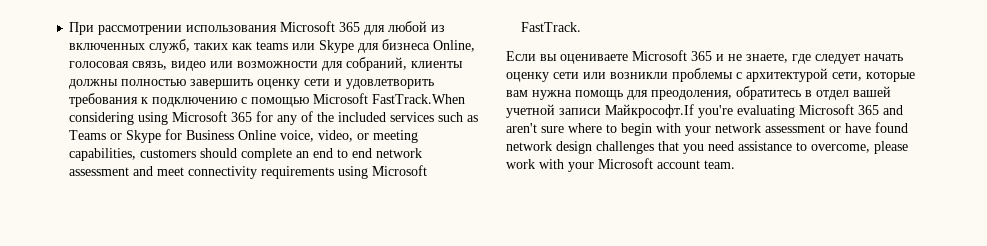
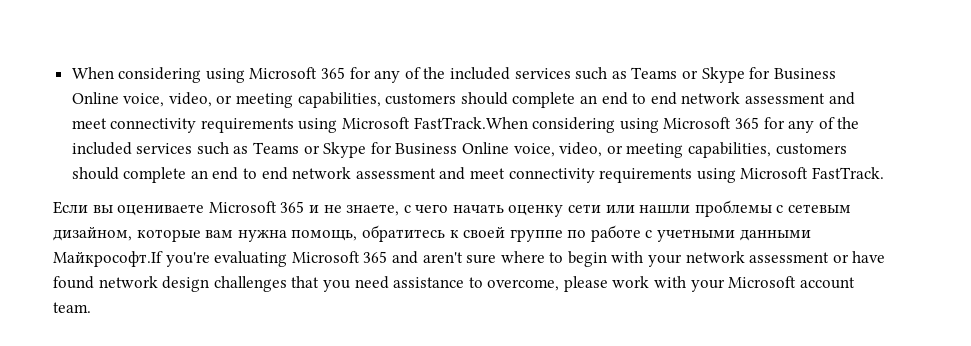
- При рассмотрении использования Microsoft 365 для любой из включенных служб, таких как teams или Skype для бизнеса Online, голосовая связь, видео или возможности для собраний, клиенты должны полностью завершить оценку сети и удовлетворить требования к подключению с помощью Microsoft FastTrack.When considering using Microsoft 365 for any of the included services such as Teams or Skype for Business Online voice, video, or meeting capabilities, customers should complete an end to end network assessment and meet connectivity requirements using Microsoft FastTrack.
+ When considering using Microsoft 365 for any of the included services such as Teams or Skype for Business Online voice, video, or meeting capabilities, customers should complete an end to end network assessment and meet connectivity requirements using Microsoft FastTrack.When considering using Microsoft 365 for any of the included services such as Teams or Skype for Business Online voice, video, or meeting capabilities, customers should complete an end to end network assessment and meet connectivity requirements using Microsoft FastTrack.
- Если вы оцениваете Microsoft 365 и не знаете, где следует начать оценку сети или возникли проблемы с архитектурой сети, которые вам нужна помощь для преодоления, обратитесь в отдел вашей учетной записи Майкрософт.If you're evaluating Microsoft 365 and aren't sure where to begin with your network assessment or have found network design challenges that you need assistance to overcome, please work with your Microsoft account team.
+ Если вы оцениваете Microsoft 365 и не знаете, с чего начать оценку сети или нашли проблемы с сетевым дизайном, которые вам нужна помощь, обратитесь к своей группе по работе с учетными данными Майкрософт.If you're evaluating Microsoft 365 and aren't sure where to begin with your network assessment or have found network design challenges that you need assistance to overcome, please work with your Microsoft account team.

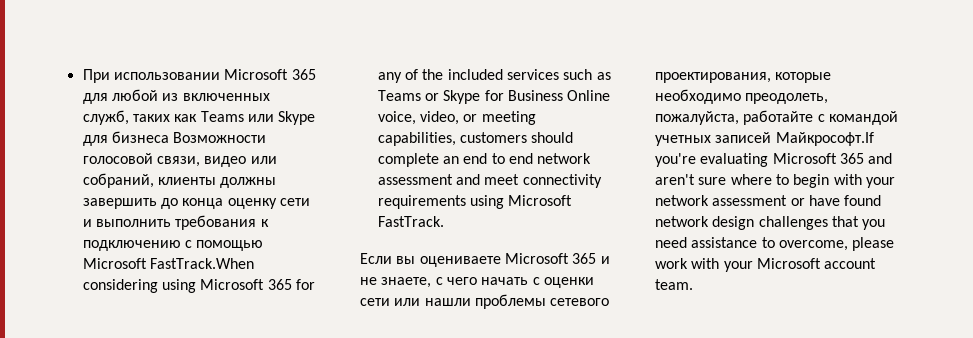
- When considering using Microsoft 365 for any of the included services such as Teams or Skype for Business Online voice, video, or meeting capabilities, customers should complete an end to end network assessment and meet connectivity requirements using Microsoft FastTrack.When considering using Microsoft 365 for any of the included services such as Teams or Skype for Business Online voice, video, or meeting capabilities, customers should complete an end to end network assessment and meet connectivity requirements using Microsoft FastTrack.
+ При использовании Microsoft 365 для любой из включенных служб, таких как Teams или Skype для бизнеса Возможности голосовой связи, видео или собраний, клиенты должны завершить до конца оценку сети и выполнить требования к подключению с помощью Microsoft FastTrack.When considering using Microsoft 365 for any of the included services such as Teams or Skype for Business Online voice, video, or meeting capabilities, customers should complete an end to end network assessment and meet connectivity requirements using Microsoft FastTrack.
- Если вы оцениваете Microsoft 365 и не знаете, с чего начать оценку сети или нашли проблемы с сетевым дизайном, которые вам нужна помощь, обратитесь к своей группе по работе с учетными данными Майкрософт.If you're evaluating Microsoft 365 and aren't sure where to begin with your network assessment or have found network design challenges that you need assistance to overcome, please work with your Microsoft account team.
+ Если вы оцениваете Microsoft 365 и не знаете, с чего начать с оценки сети или нашли проблемы сетевого проектирования, которые необходимо преодолеть, пожалуйста, работайте с командой учетных записей Майкрософт.If you're evaluating Microsoft 365 and aren't sure where to begin with your network assessment or have found network design challenges that you need assistance to overcome, please work with your Microsoft account team.

